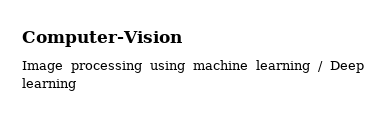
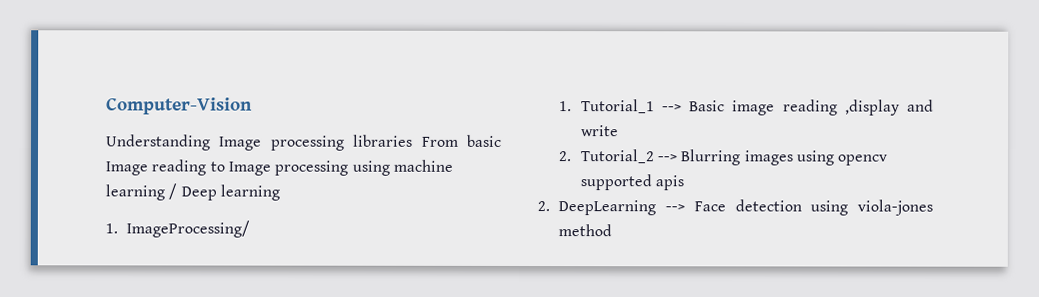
- Image processing using machine learning / Deep learning
+ Understanding Image processing libraries From basic Image reading to Image processing using machine learning / Deep learning
+ 1. ImageProcessing/
+ 1. Tutorial_1 --> Basic image reading ,display and write
+ 2. Tutorial_2 --> Blurring images using opencv supported apis
+ 2. DeepLearning --> Face detection using viola-jones method

